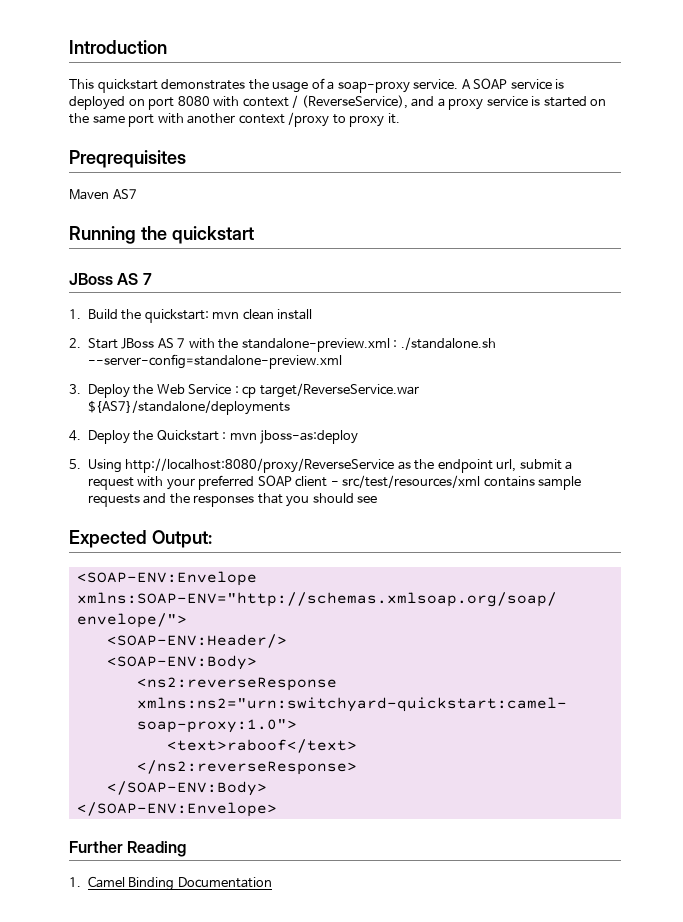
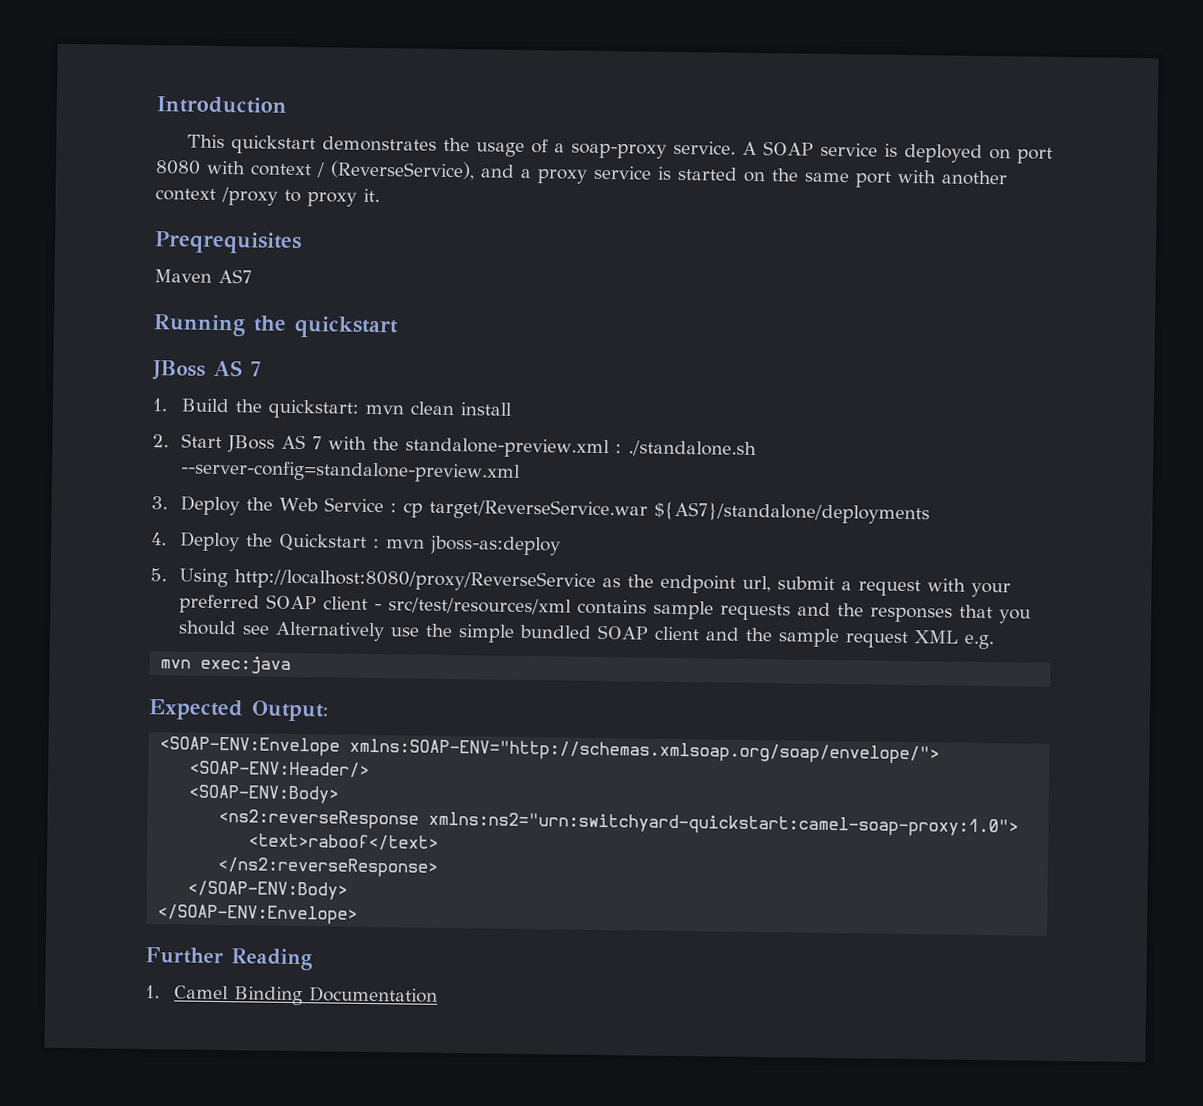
- 5. Using http://localhost:8080/proxy/ReverseService as the endpoint url, submit a request with your preferred SOAP client - src/test/resources/xml contains sample requests and the responses that you should see
+ 5. Using http://localhost:8080/proxy/ReverseService as the endpoint url, submit a request with your preferred SOAP client - src/test/resources/xml contains sample requests and the responses that you should see Alternatively use the simple bundled SOAP client and the sample request XML e.g.
+ mvn exec:java

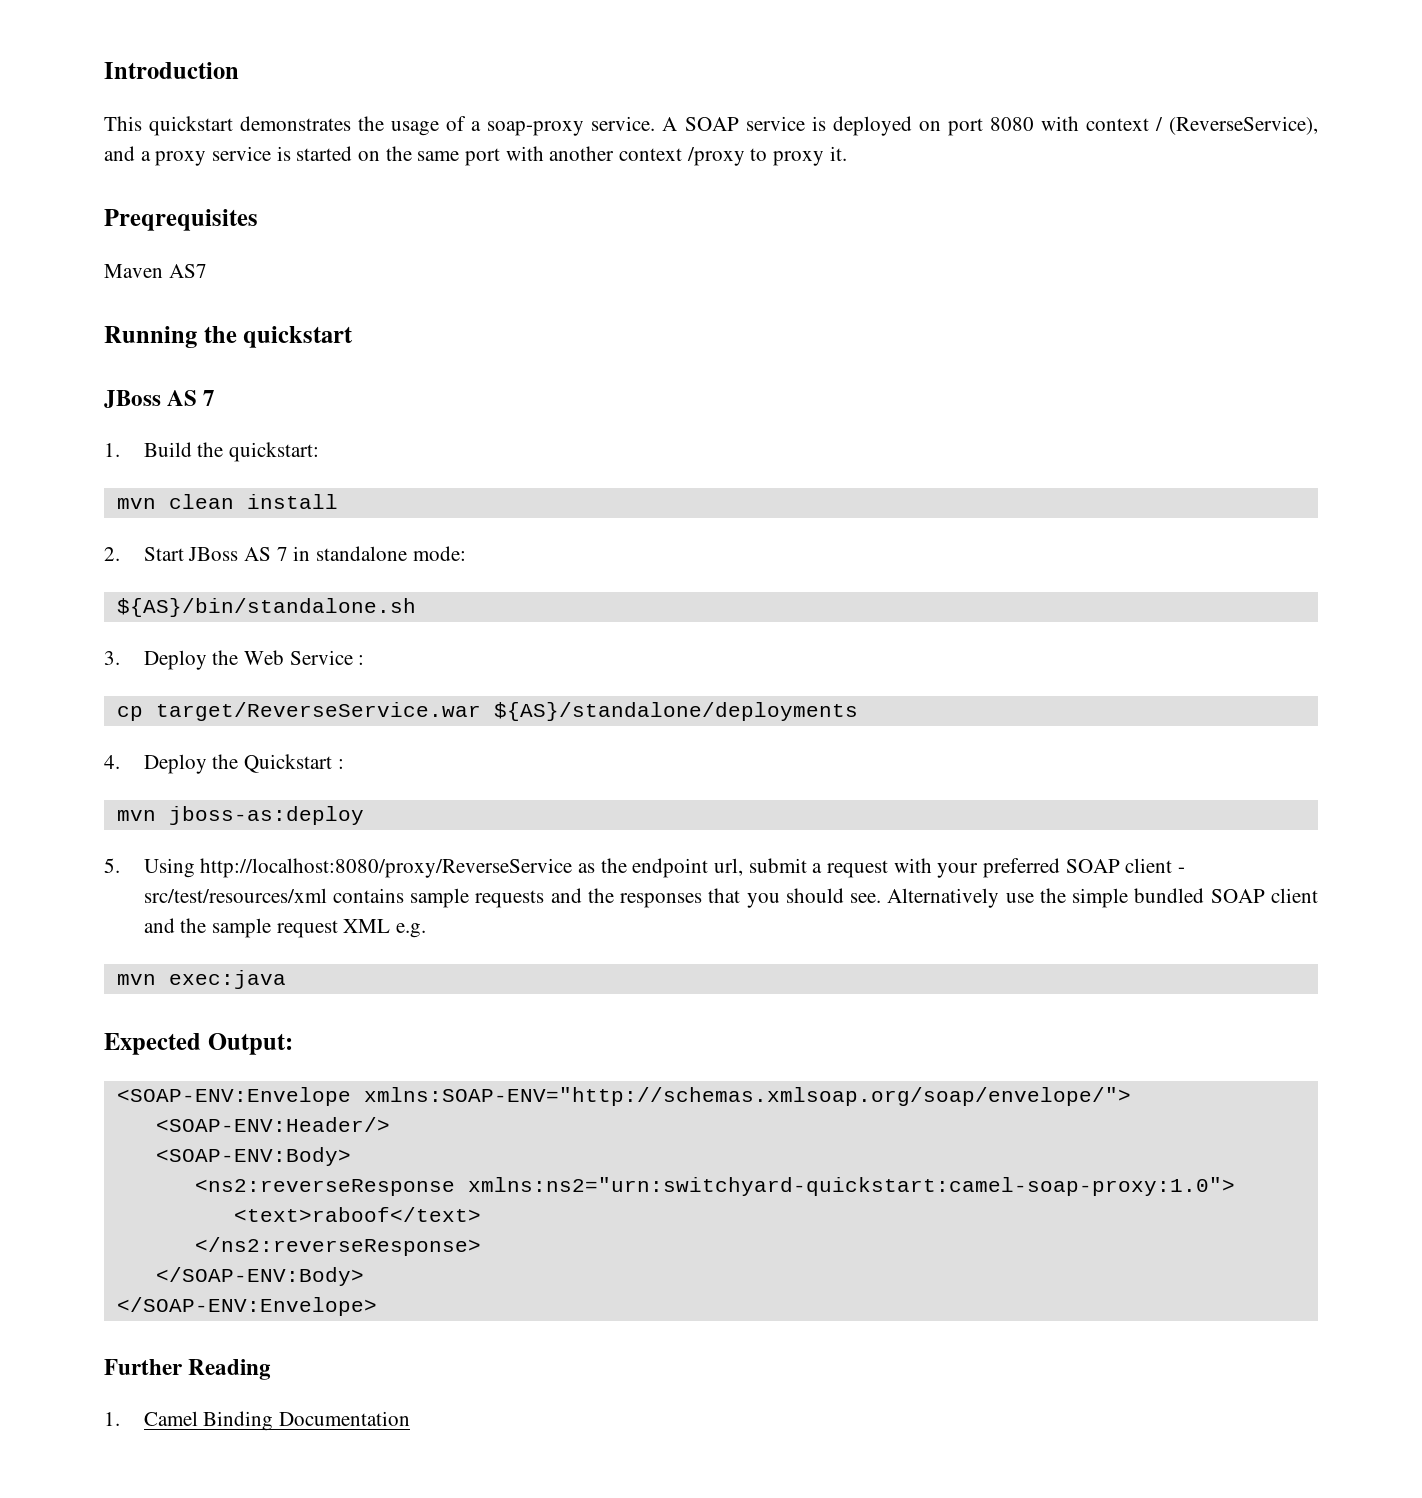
- 1. Build the quickstart: mvn clean install
+ 1. Build the quickstart:
+ mvn clean install
- 2. Start JBoss AS 7 with the standalone-preview.xml : ./standalone.sh --server-config=standalone-preview.xml
+ 2. Start JBoss AS 7 in standalone mode:
+ ${AS}/bin/standalone.sh
- 3. Deploy the Web Service : cp target/ReverseService.war ${AS7}/standalone/deployments
+ 3. Deploy the Web Service :
+ cp target/ReverseService.war ${AS}/standalone/deployments
- 4. Deploy the Quickstart : mvn jboss-as:deploy
+ 4. Deploy the Quickstart :
+ mvn jboss-as:deploy
- 5. Using http://localhost:8080/proxy/ReverseService as the endpoint url, submit a request with your preferred SOAP client - src/test/resources/xml contains sample requests and the responses that you should see Alternatively use the simple bundled SOAP client and the sample request XML e.g.
+ 5. Using http://localhost:8080/proxy/ReverseService as the endpoint url, submit a request with your preferred SOAP client - src/test/resources/xml contains sample requests and the responses that you should see. Alternatively use the simple bundled SOAP client and the sample request XML e.g.

